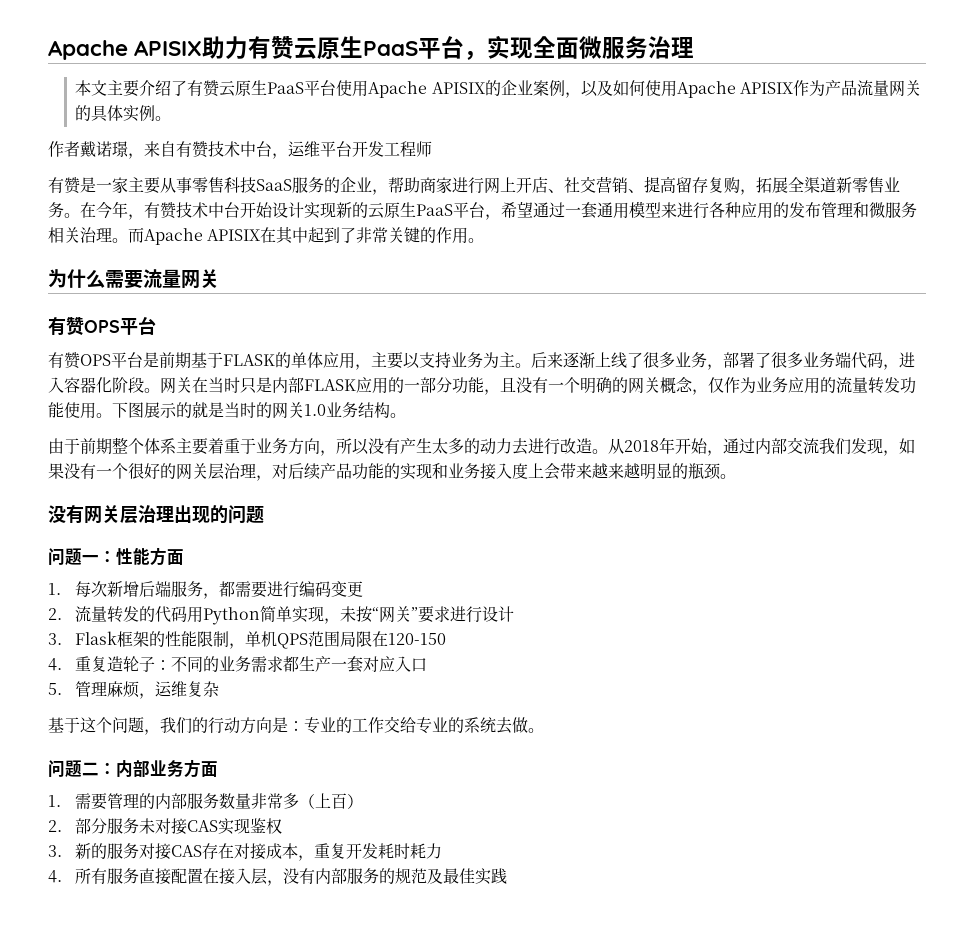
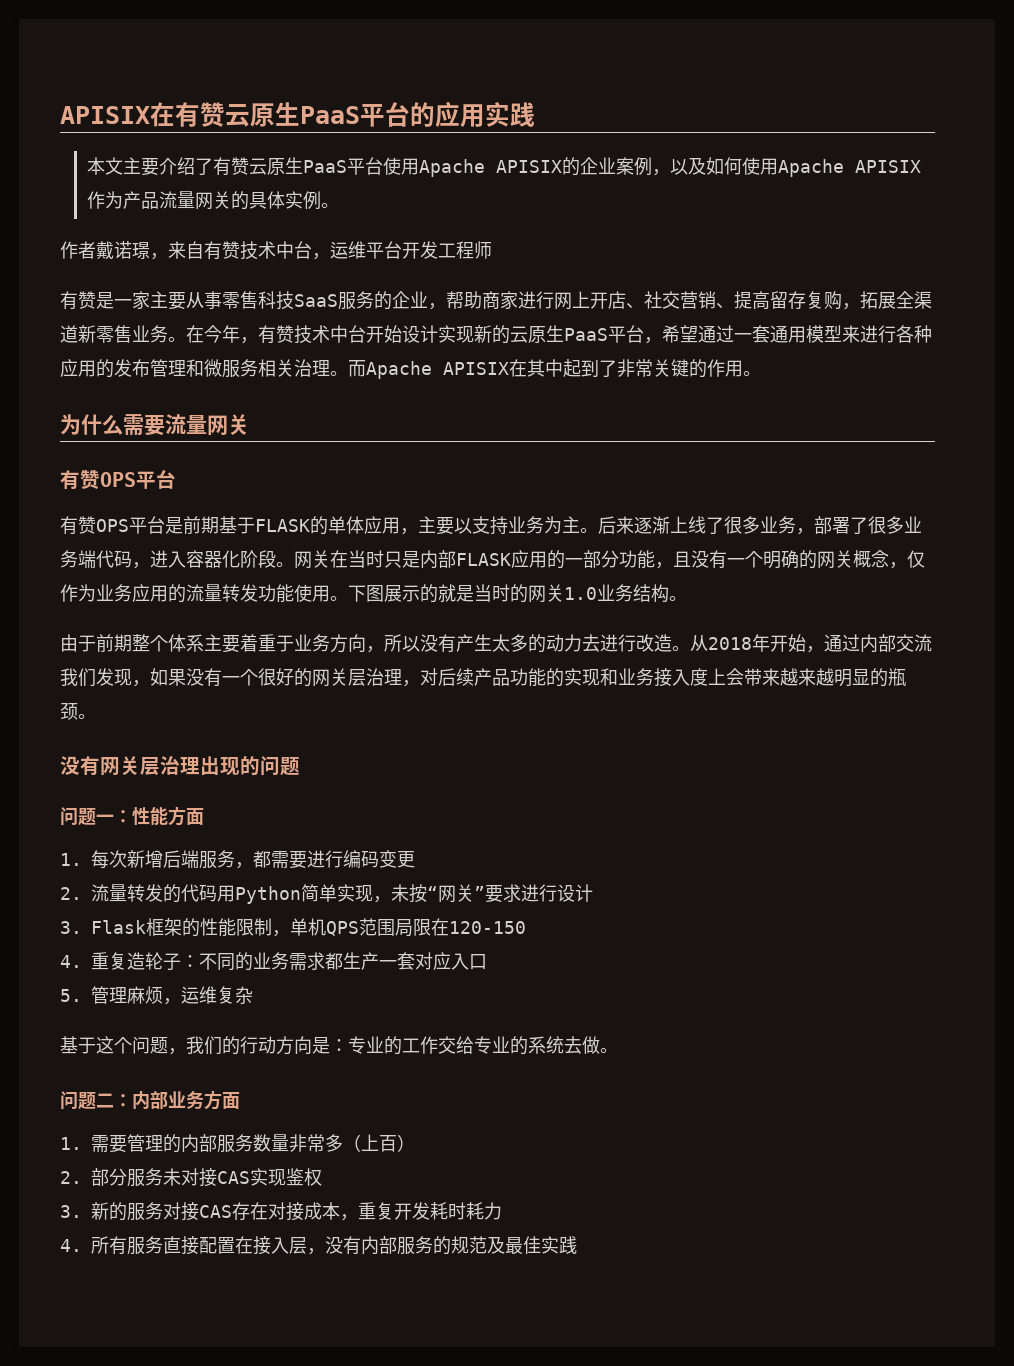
- Apache APISIX助力有赞云原生PaaS平台，实现全面微服务治理
+ APISIX在有赞云原生PaaS平台的应用实践

